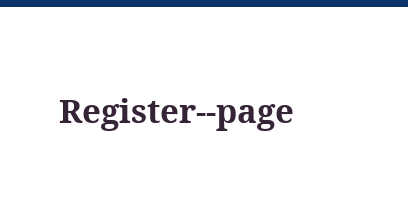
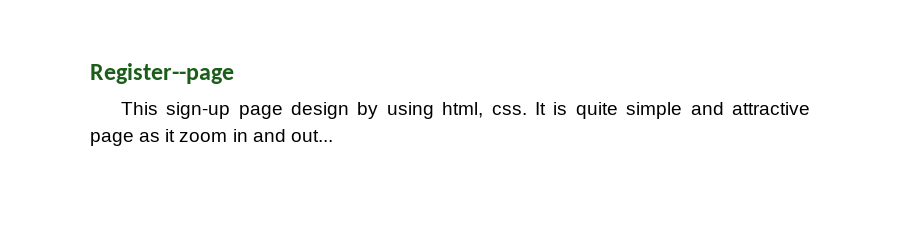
+ This sign-up page design by using html, css. It is quite simple and attractive page as it zoom in and out...

